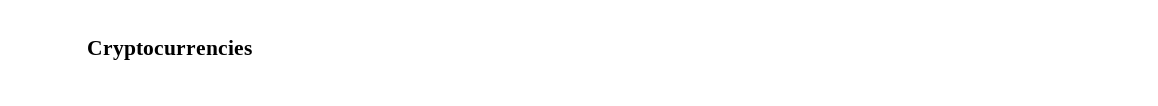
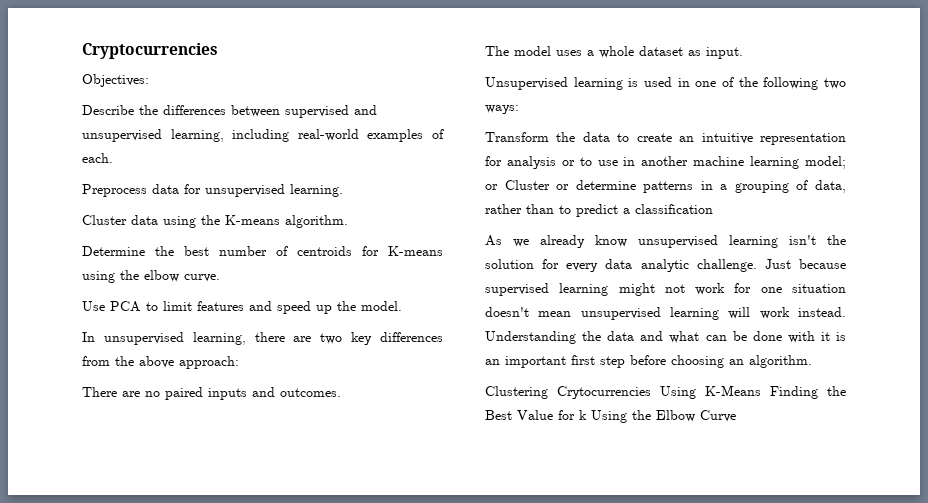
+ Objectives:
+ Describe the differences between supervised and unsupervised learning, including real-world examples of each.
+ Preprocess data for unsupervised learning.
+ Cluster data using the K-means algorithm.
+ Determine the best number of centroids for K-means using the elbow curve.
+ Use PCA to limit features and speed up the model.
+ In unsupervised learning, there are two key differences from the above approach:
+ There are no paired inputs and outcomes.
+ The model uses a whole dataset as input.
+ Unsupervised learning is used in one of the following two ways:
+ Transform the data to create an intuitive representation for analysis or to use in another machine learning model; or Cluster or determine patterns in a grouping of data, rather than to predict a classification
+ As we already know unsupervised learning isn't the solution for every data analytic challenge. Just because supervised learning might not work for one situation doesn't mean unsupervised learning will work instead. Understanding the data and what can be done with it is an important first step before choosing an algorithm.
+ Clustering Crytocurrencies Using K-Means Finding the Best Value for k Using the Elbow Curve

